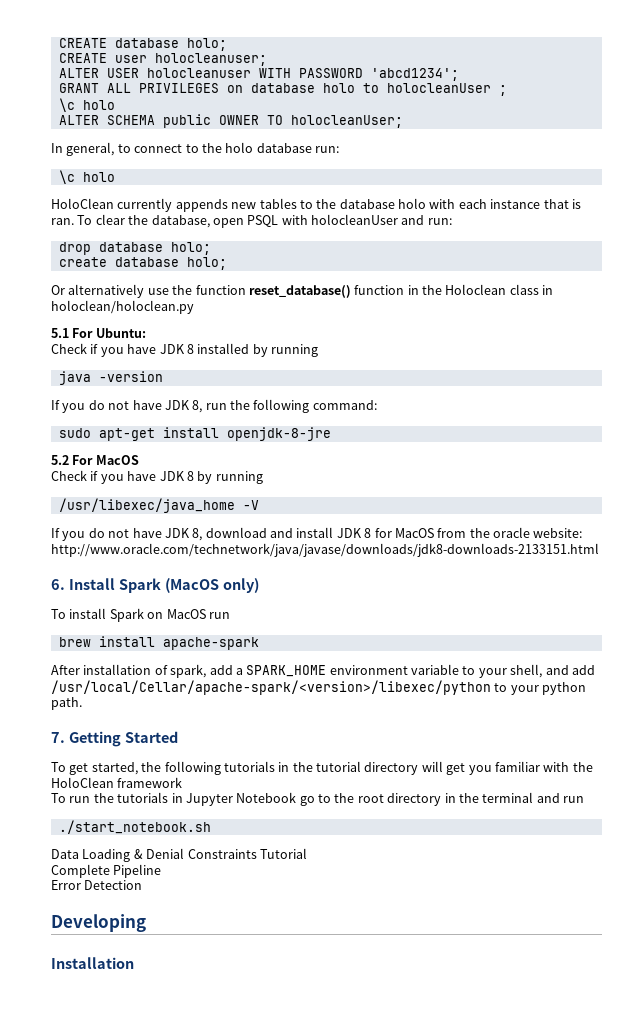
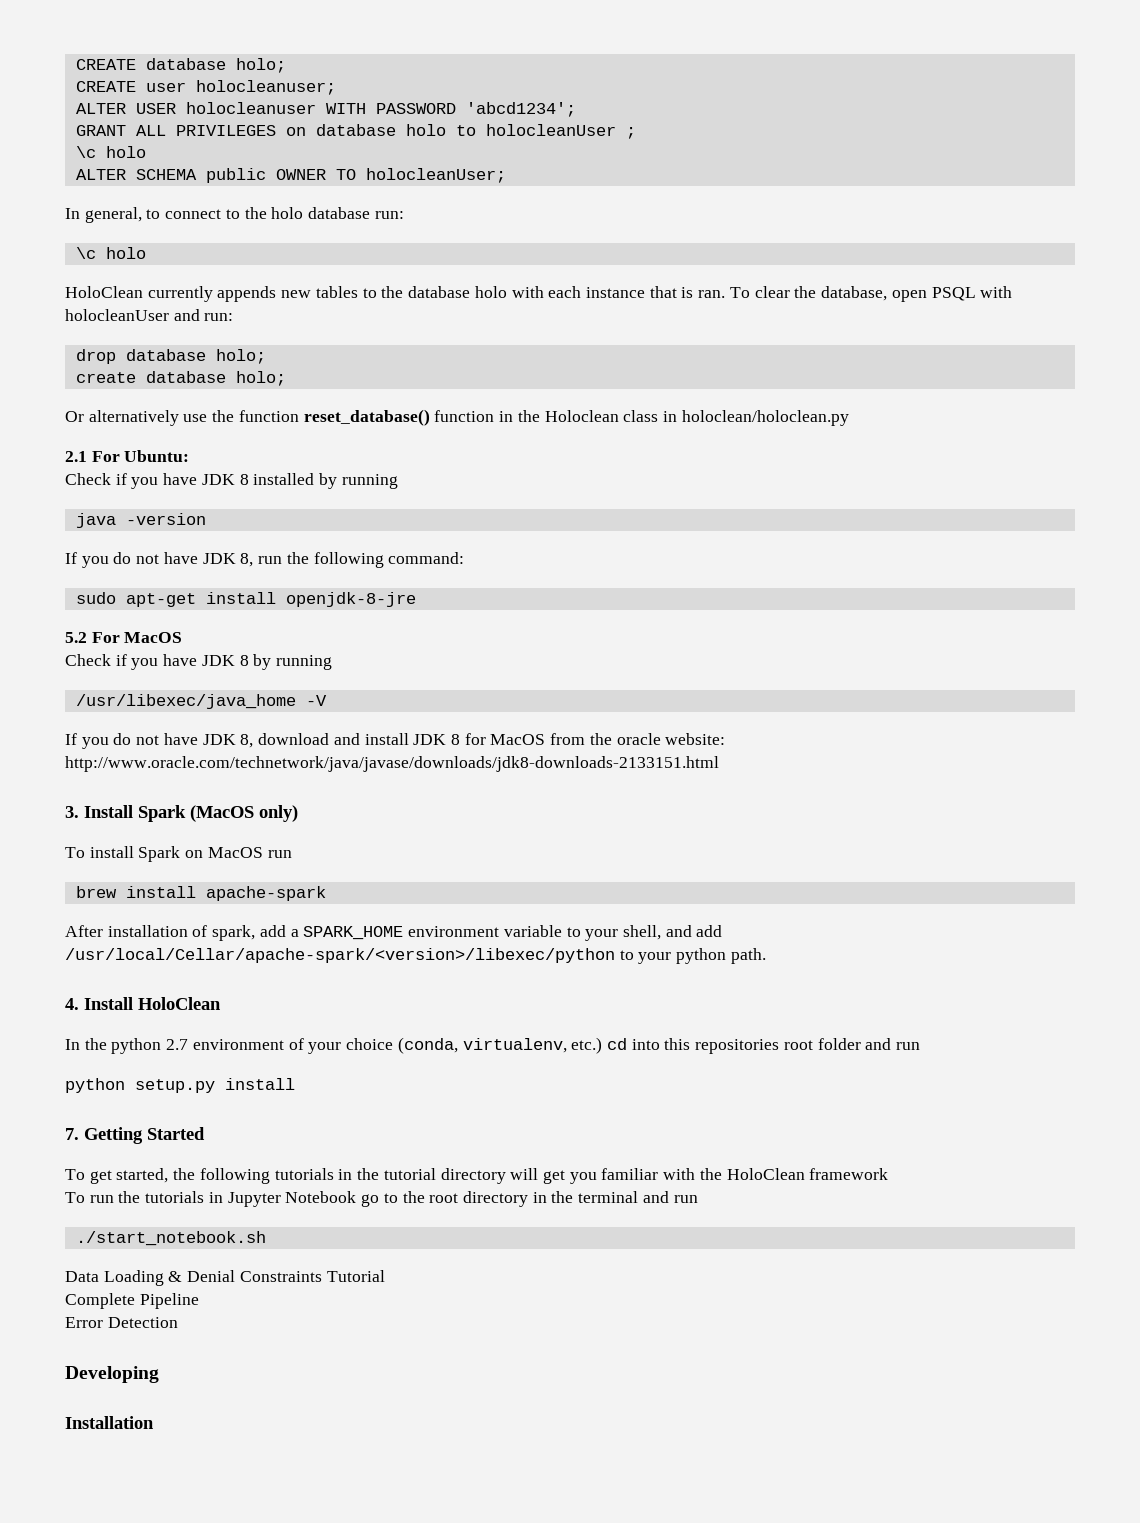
- 5.1 For Ubuntu:
+ 2.1 For Ubuntu:
- 6. Install Spark (MacOS only)
+ 3. Install Spark (MacOS only)
+ 4. Install HoloClean
+ In the python 2.7 environment of your choice (conda, virtualenv, etc.) cd into this repositories root folder and run
+ python setup.py install

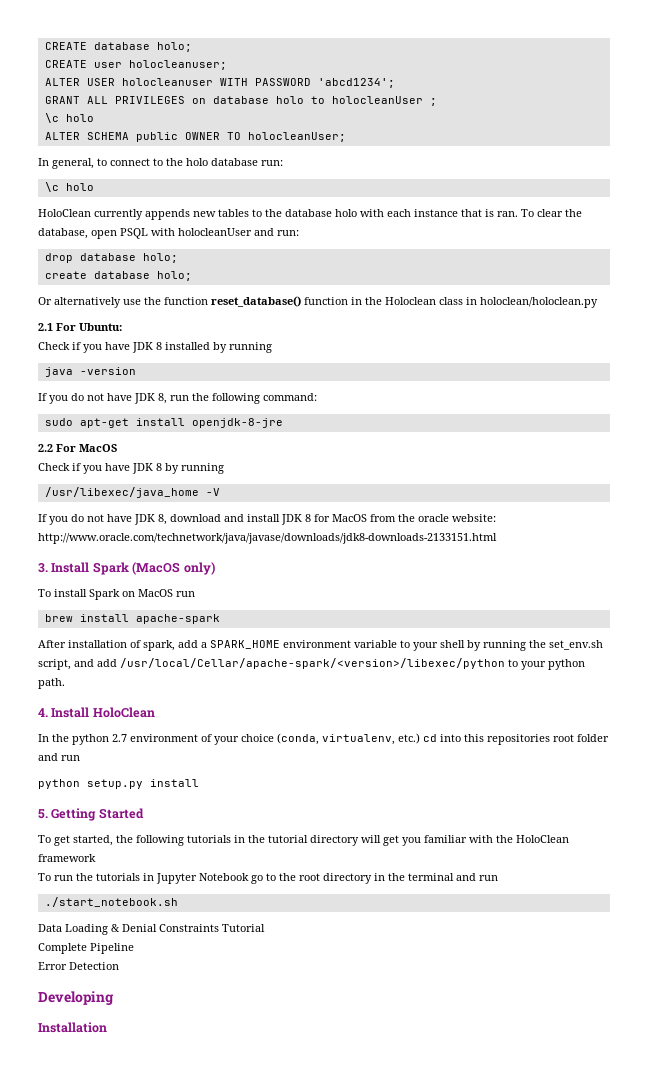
- 5.2 For MacOS
+ 2.2 For MacOS
- After installation of spark, add a SPARK_HOME environment variable to your shell, and add /usr/local/Cellar/apache-spark/<version>/libexec/python to your python path.
+ After installation of spark, add a SPARK_HOME environment variable to your shell by running the set_env.sh script, and add /usr/local/Cellar/apache-spark/<version>/libexec/python to your python path.
- 7. Getting Started
+ 5. Getting Started

